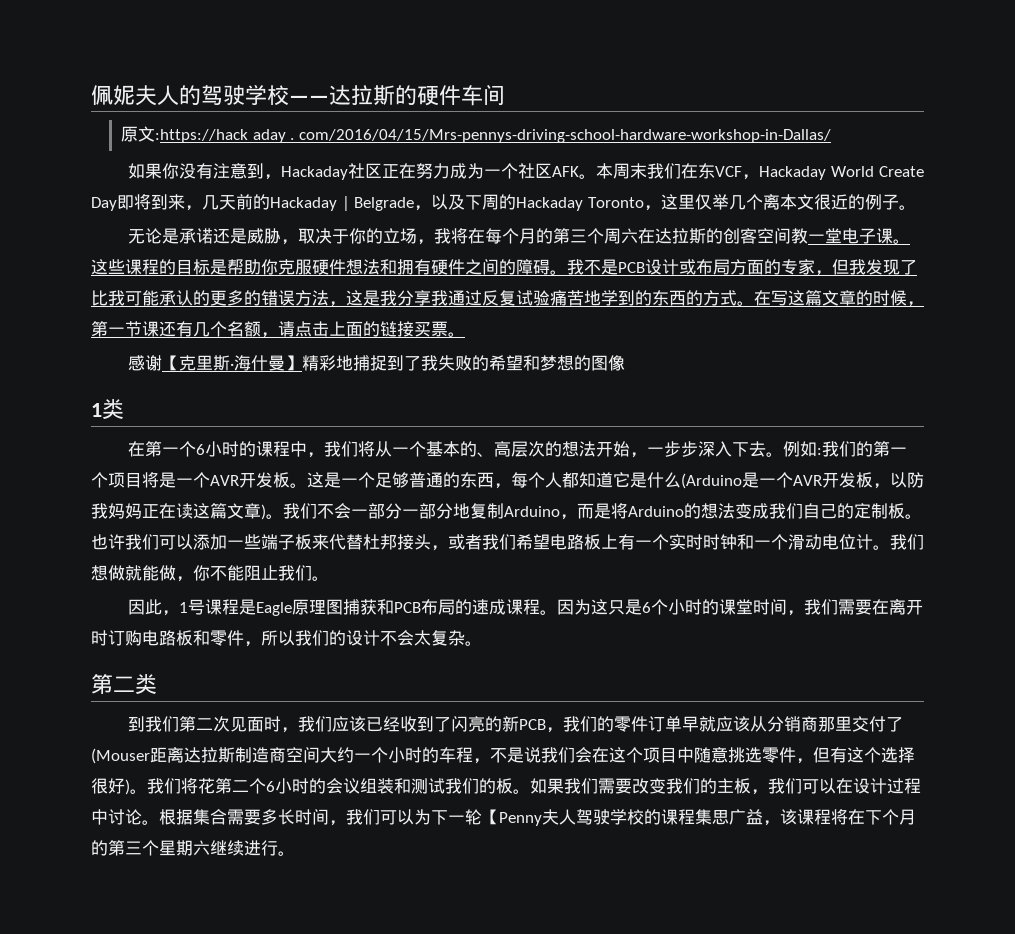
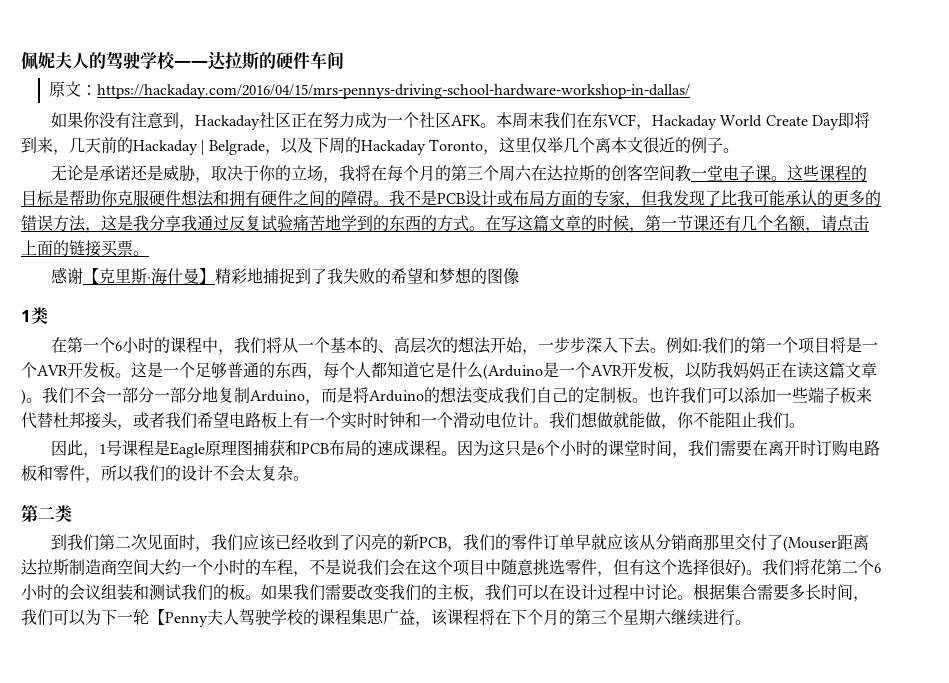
- 原文:https://hack aday . com/2016/04/15/Mrs-pennys-driving-school-hardware-workshop-in-Dallas/
+ 原文：https://hackaday.com/2016/04/15/mrs-pennys-driving-school-hardware-workshop-in-dallas/

